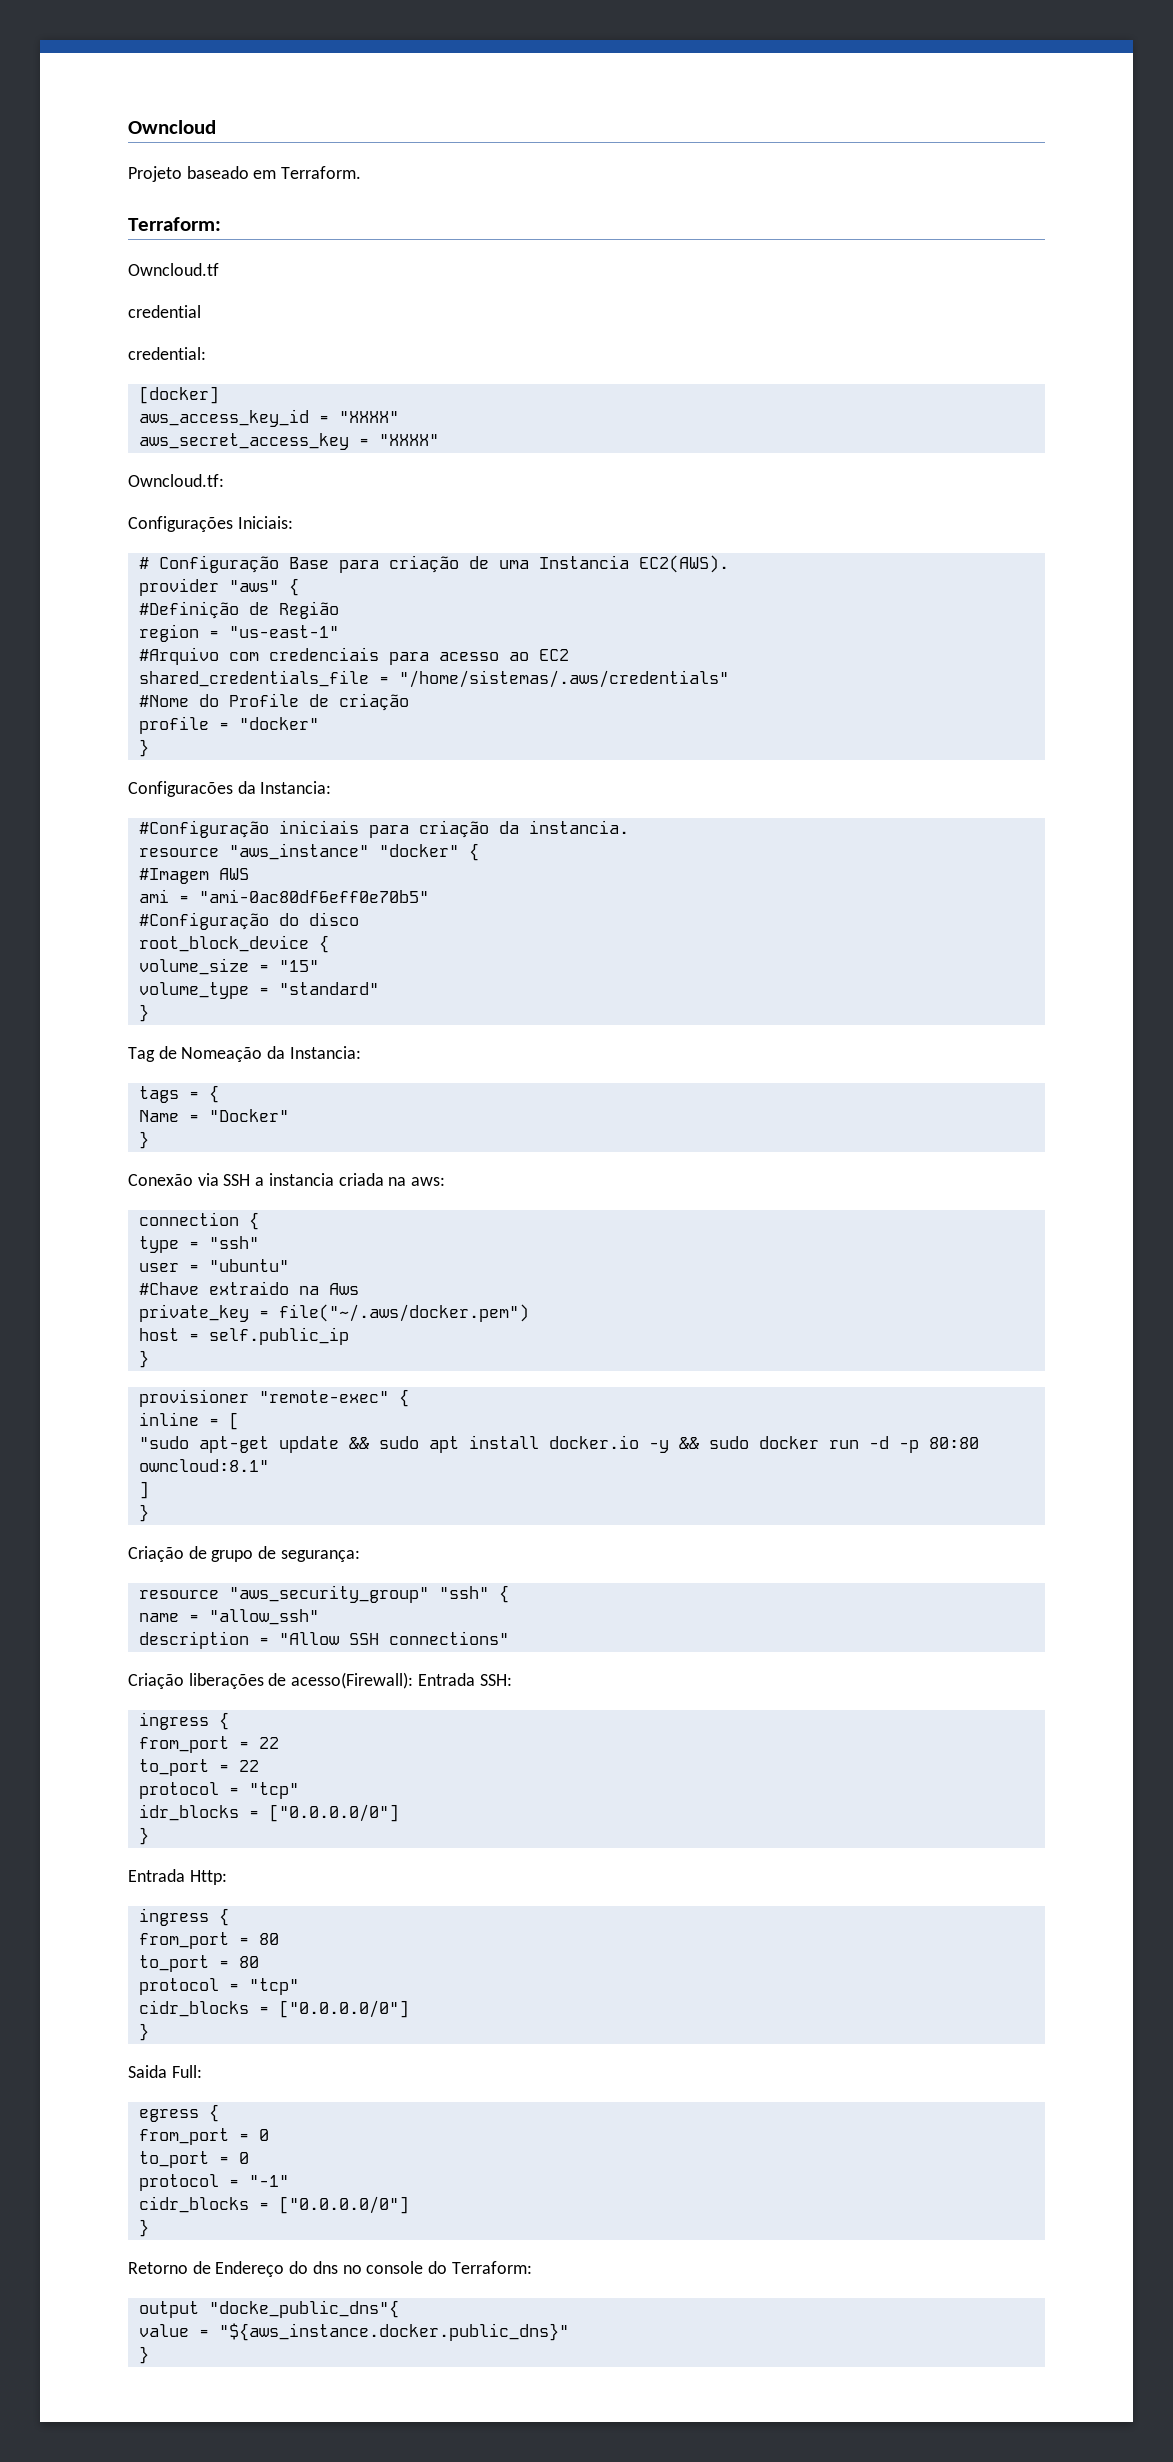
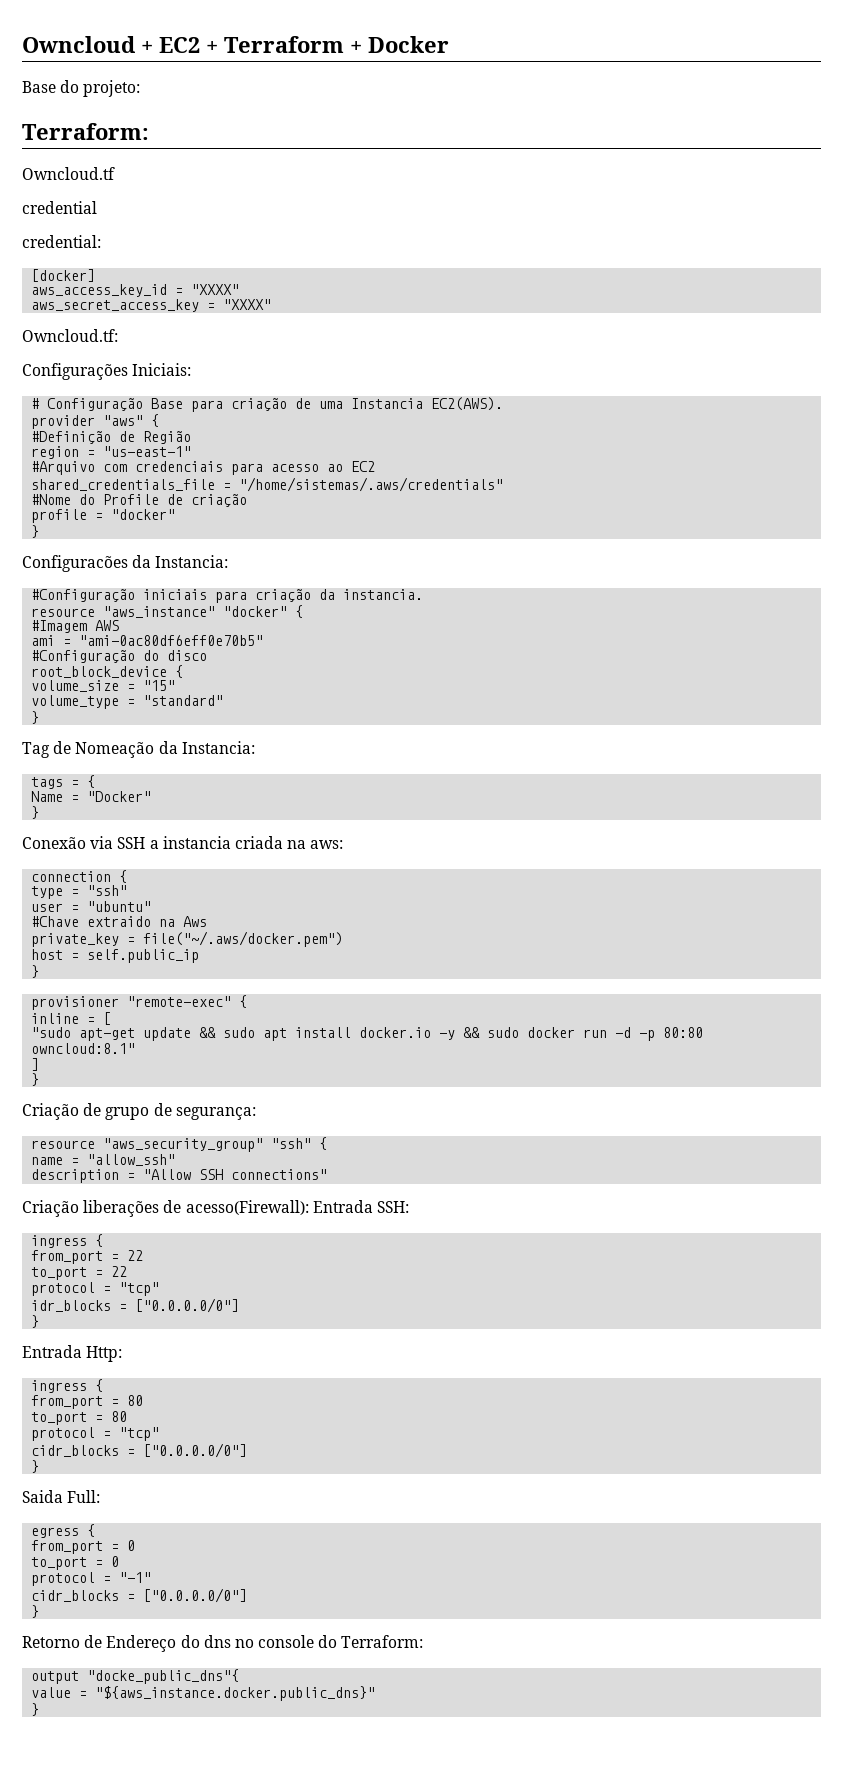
- Owncloud
- Projeto baseado em Terraform.
+ Owncloud + EC2 + Terraform + Docker
+ Base do projeto:

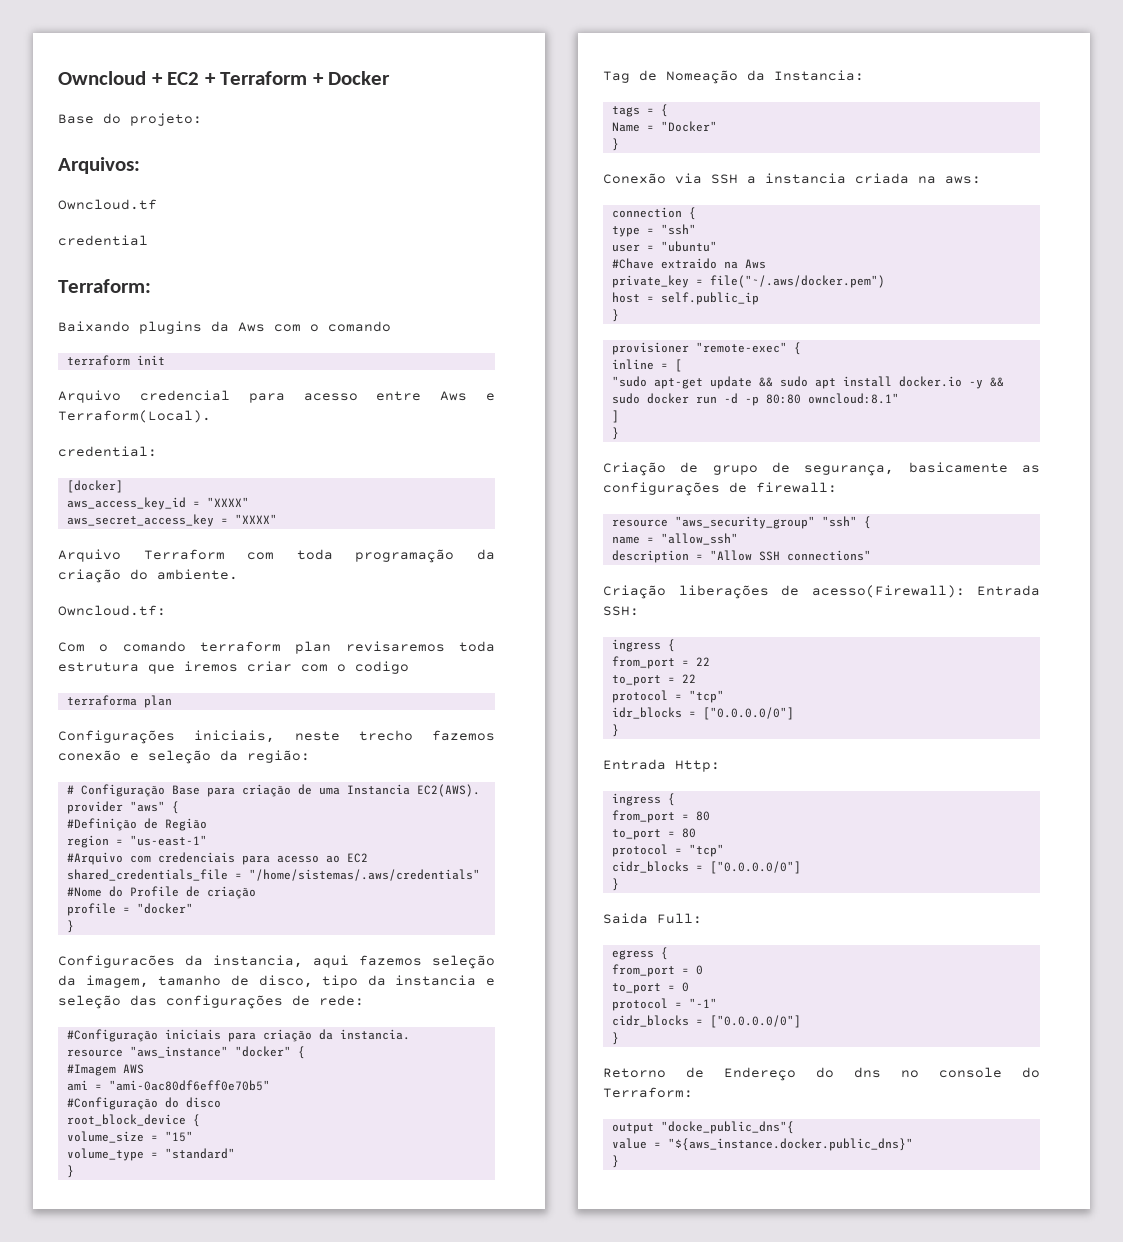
  Base do projeto:
- Terraform:
+ Arquivos:
  credential
+ Terraform:
+ Baixando plugins da Aws com o comando
+ terraform init
+ Arquivo credencial para acesso entre Aws e Terraform(Local).
+ Arquivo Terraform com toda programação da criação do ambiente.
  Owncloud.tf:
- Configurações Iniciais:
+ Com o comando terraform plan revisaremos toda estrutura que iremos criar com o codigo
+ terraforma plan
+ Configurações iniciais, neste trecho fazemos conexão e seleção da região:
- Configuracões da Instancia:
+ Configuracões da instancia, aqui fazemos seleção da imagem, tamanho de disco, tipo da instancia e seleção das configurações de rede:
- Criação de grupo de segurança:
+ Criação de grupo de segurança, basicamente as configurações de firewall:

